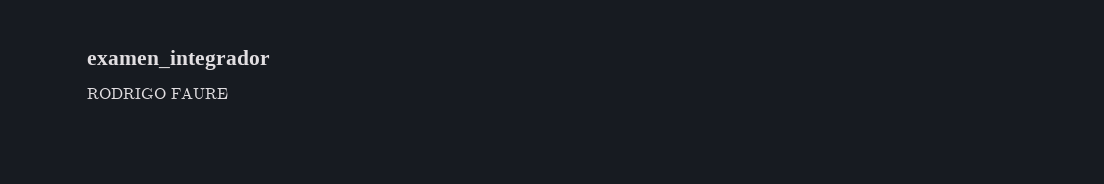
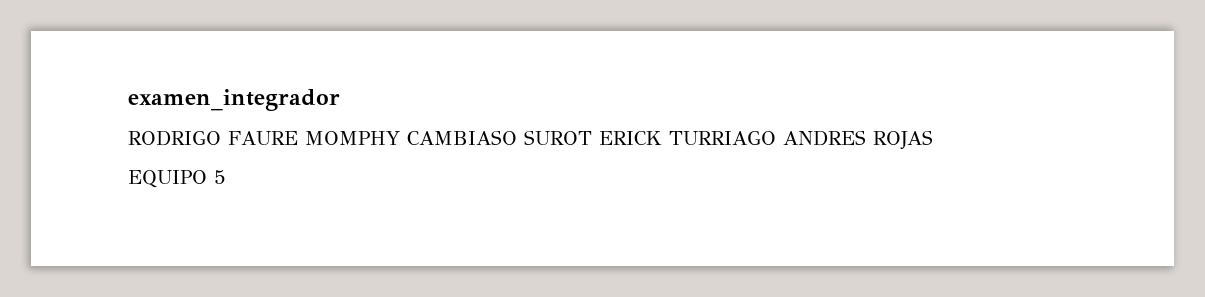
- RODRIGO FAURE
+ RODRIGO FAURE MOMPHY CAMBIASO SUROT ERICK TURRIAGO ANDRES ROJAS
+ EQUIPO 5

